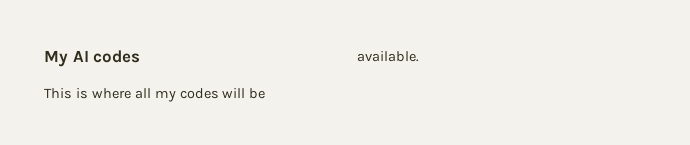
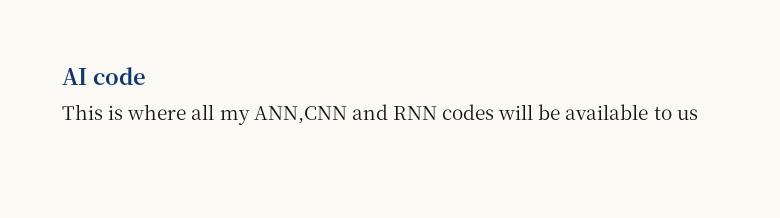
- My AI codes
+ AI code
- This is where all my codes will be available.
+ This is where all my ANN,CNN and RNN codes will be available to us

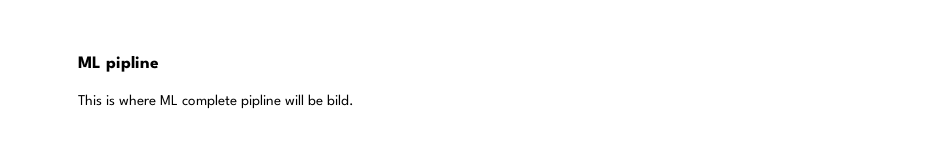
- AI code
+ ML pipline
- This is where all my ANN,CNN and RNN codes will be available to us
+ This is where ML complete pipline will be bild.

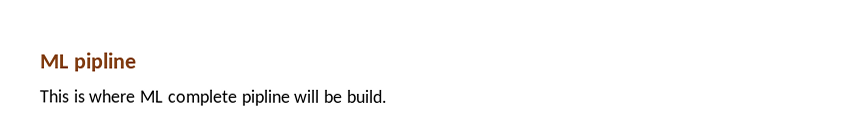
- This is where ML complete pipline will be bild.
+ This is where ML complete pipline will be build.

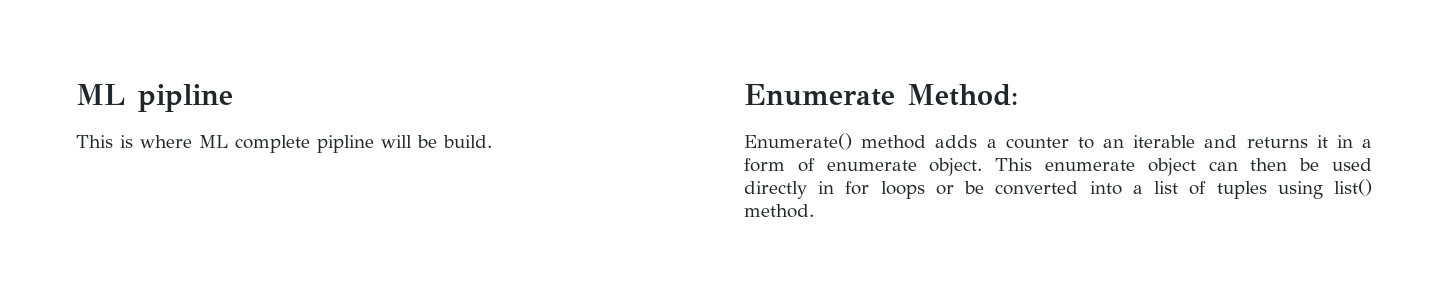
+ Enumerate Method:
+ Enumerate() method adds a counter to an iterable and returns it in a form of enumerate object. This enumerate object can then be used directly in for loops or be converted into a list of tuples using list() method.

